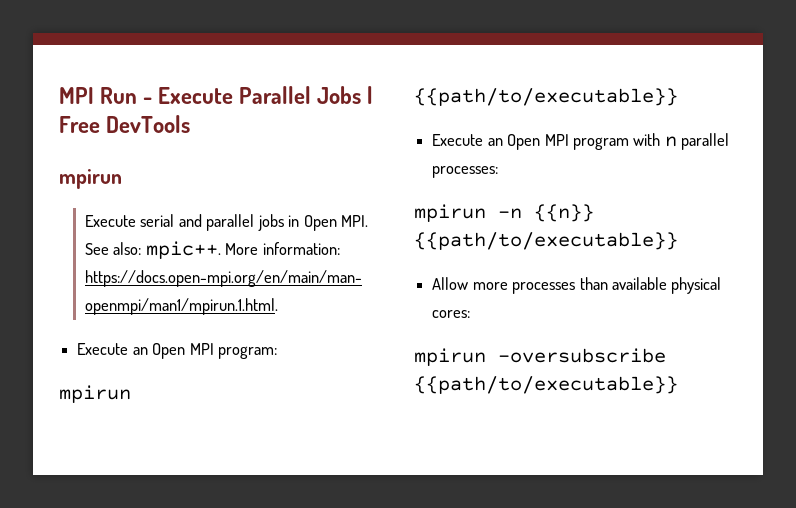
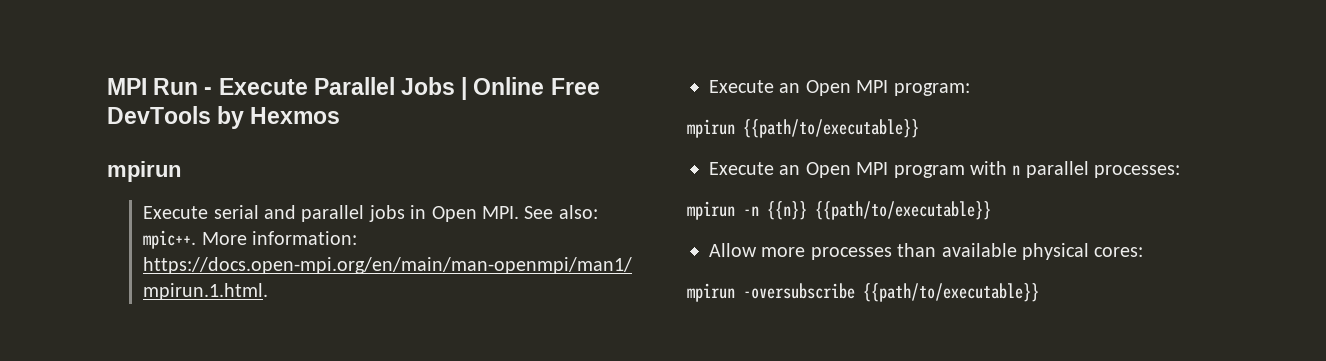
- MPI Run - Execute Parallel Jobs | Free DevTools
+ MPI Run - Execute Parallel Jobs | Online Free DevTools by Hexmos

